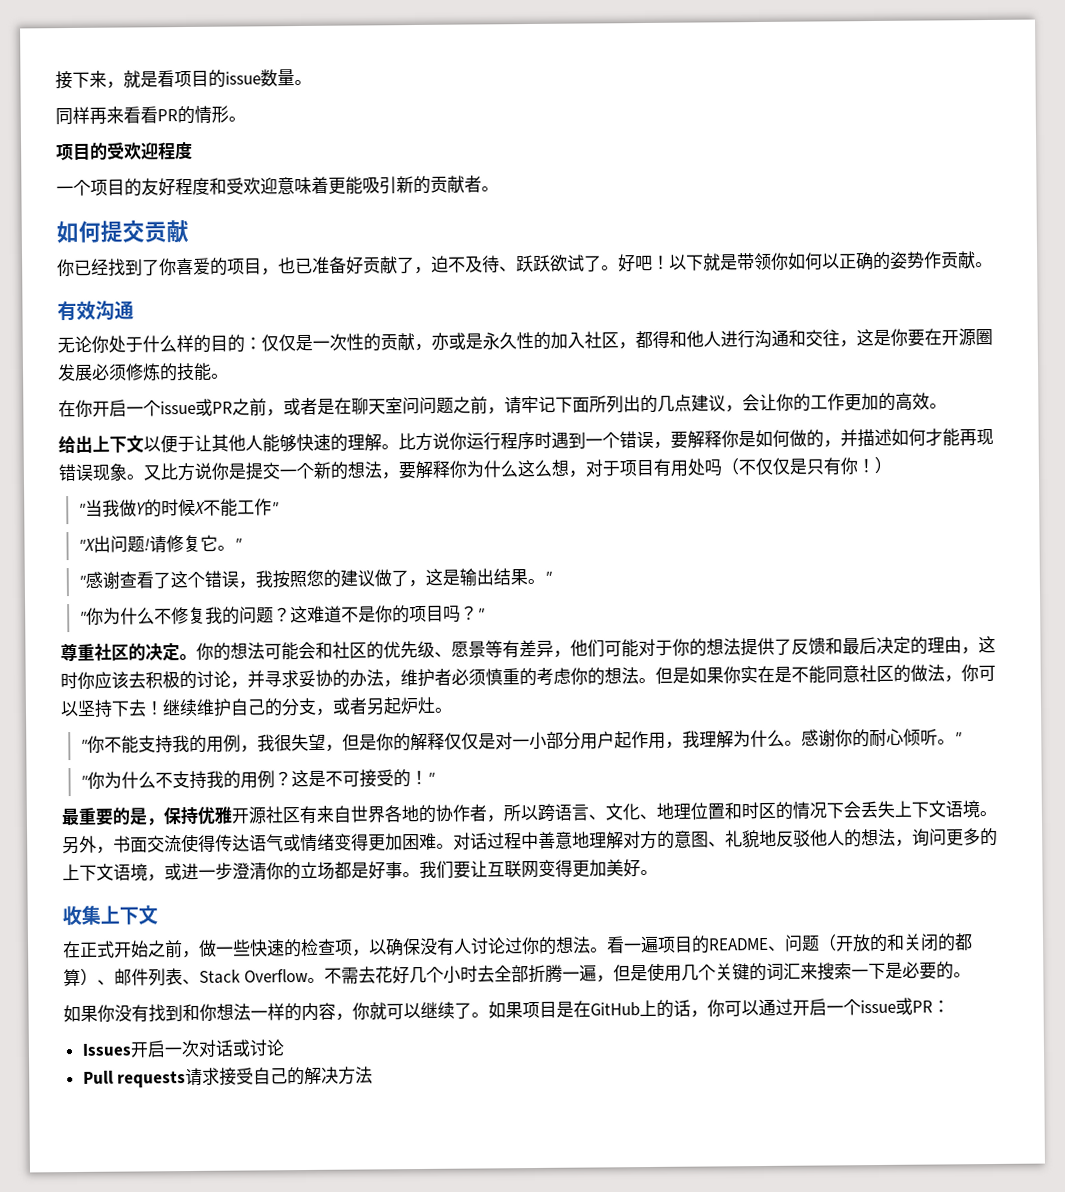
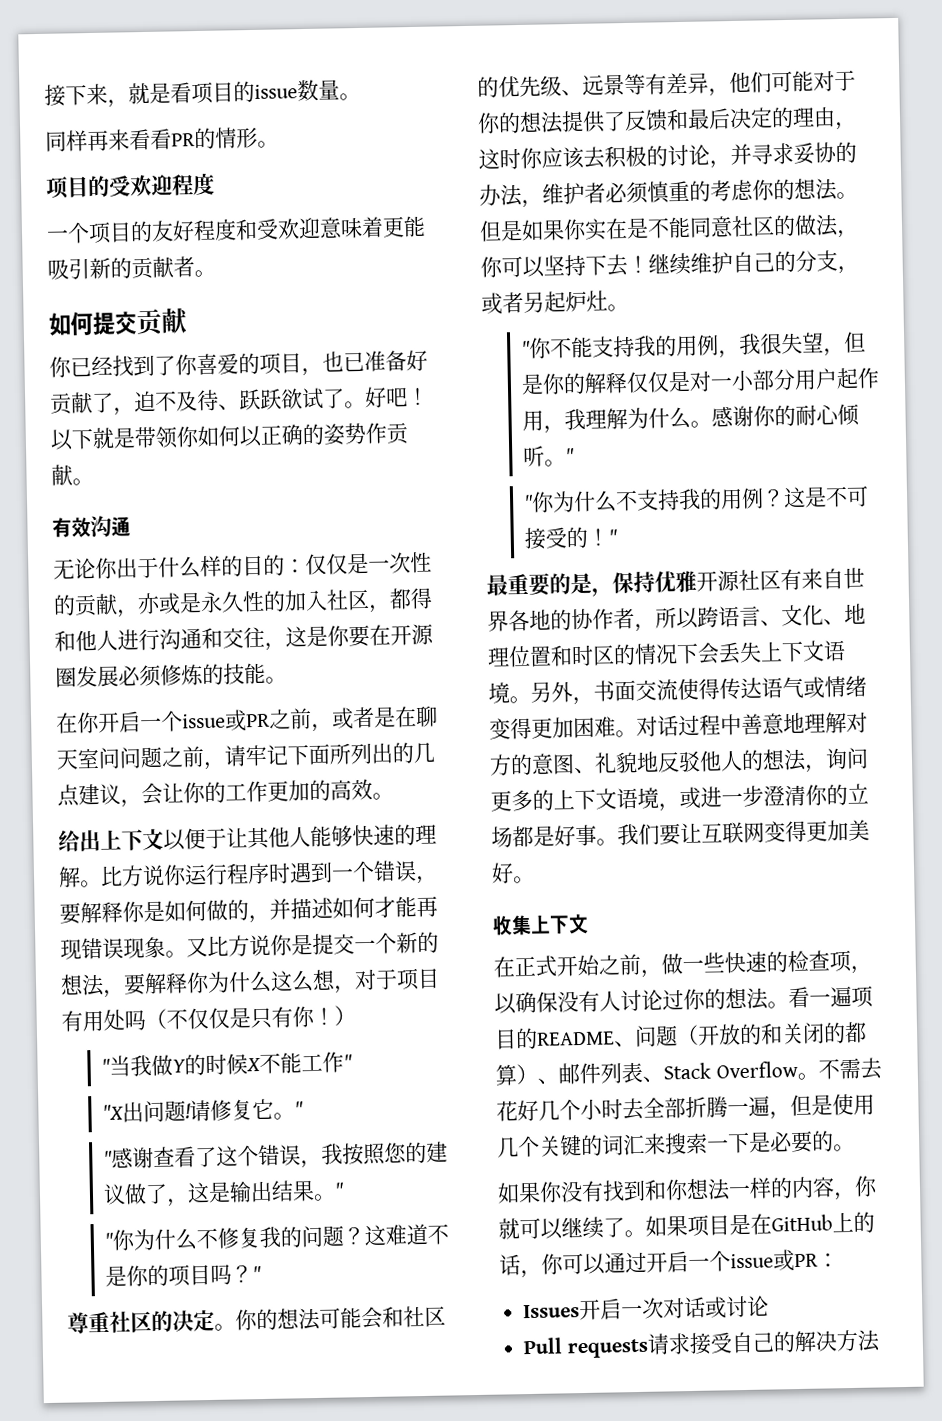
- 无论你处于什么样的目的：仅仅是一次性的贡献，亦或是永久性的加入社区，都得和他人进行沟通和交往，这是你要在开源圈发展必须修炼的技能。
+ 无论你出于什么样的目的：仅仅是一次性的贡献，亦或是永久性的加入社区，都得和他人进行沟通和交往，这是你要在开源圈发展必须修炼的技能。
- 你的想法可能会和社区的优先级、愿景等有差异，他们可能对于你的想法提供了反馈和最后决定的理由，这时你应该去积极的讨论，并寻求妥协的办法，维护者必须慎重的考虑你的想法。
+ 你的想法可能会和社区的优先级、远景等有差异，他们可能对于你的想法提供了反馈和最后决定的理由，这时你应该去积极的讨论，并寻求妥协的办法，维护者必须慎重的考虑你的想法。

